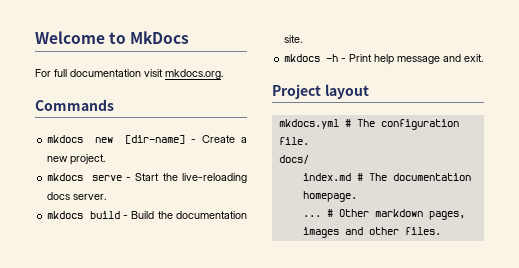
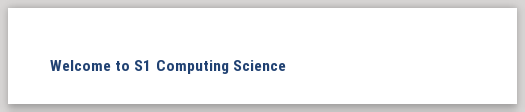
- Welcome to MkDocs
- For full documentation visit mkdocs.org.
- Commands
- mkdocs new [dir-name] - Create a new project.
- mkdocs serve - Start the live-reloading docs server.
- mkdocs build - Build the documentation site.
- mkdocs -h - Print help message and exit.
- Project layout
- mkdocs.yml # The configuration file.
- docs/
- index.md # The documentation homepage.
- ... # Other markdown pages, images and other files.
+ Welcome to S1 Computing Science

